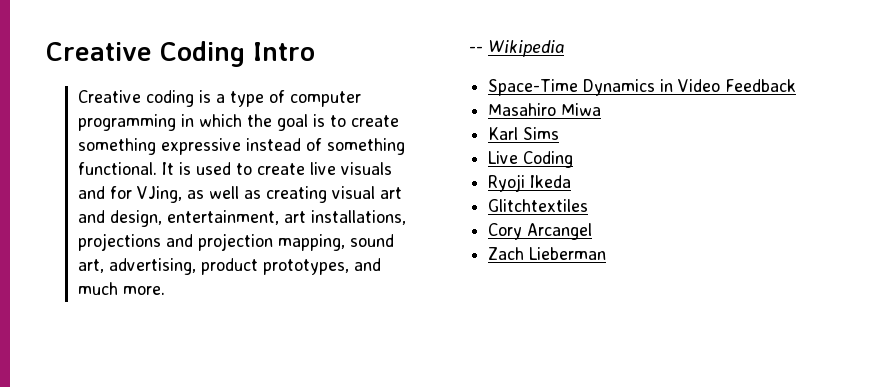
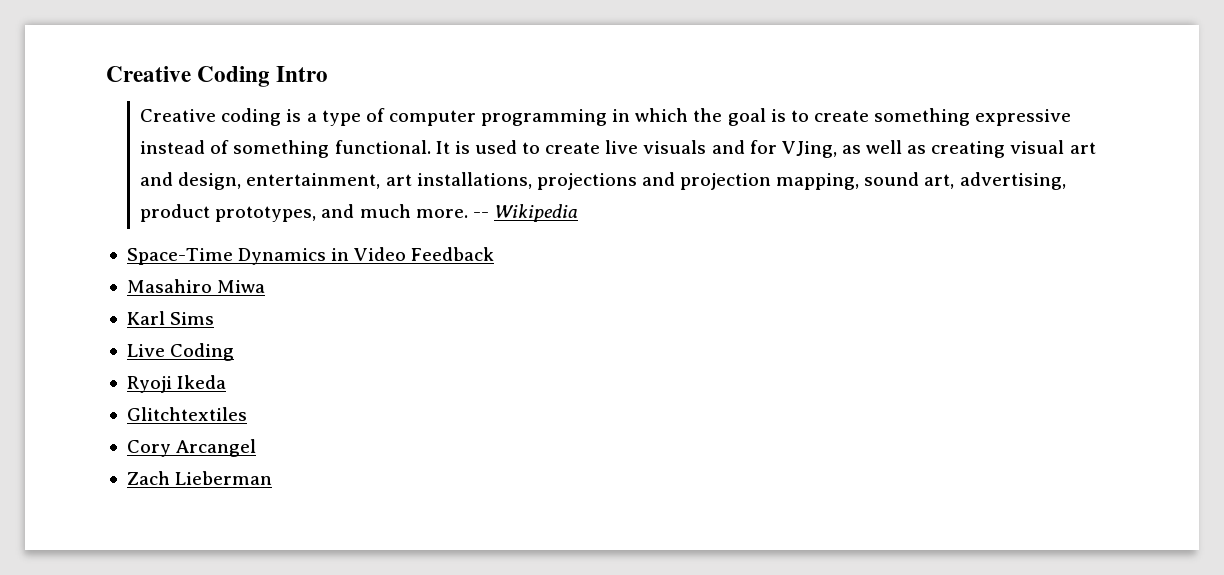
- It is used to create live visuals and for VJing, as well as creating visual art and design, entertainment, art installations, projections and projection mapping, sound art, advertising, product prototypes, and much more.
- -- Wikipedia
+ It is used to create live visuals and for VJing, as well as creating visual art and design, entertainment, art installations, projections and projection mapping, sound art, advertising, product prototypes, and much more. -- Wikipedia

